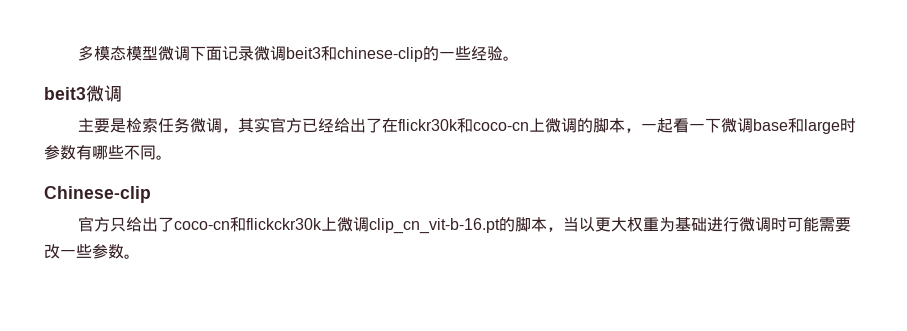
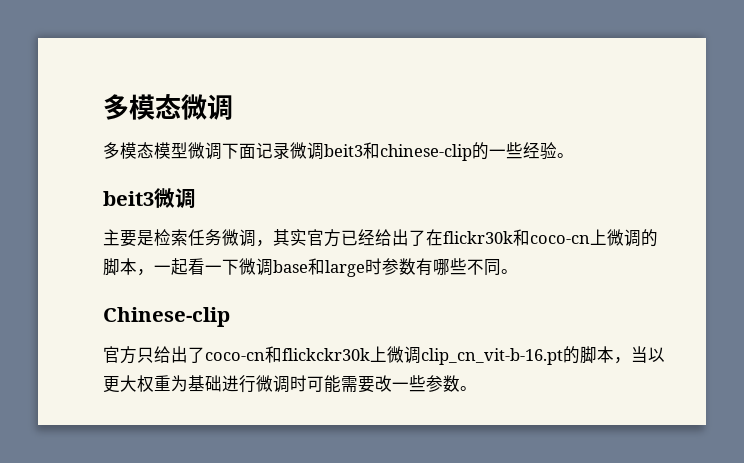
+ 多模态微调

